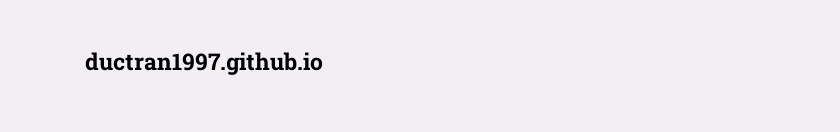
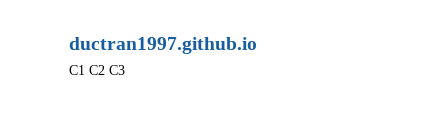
+ C1 C2 C3

